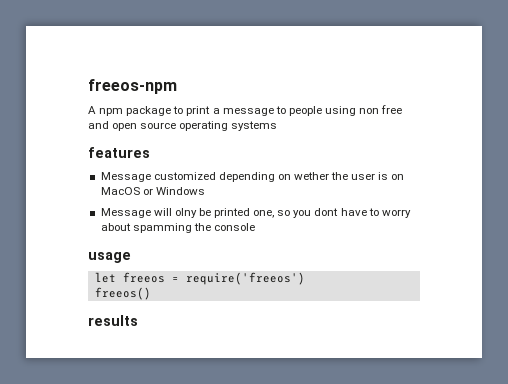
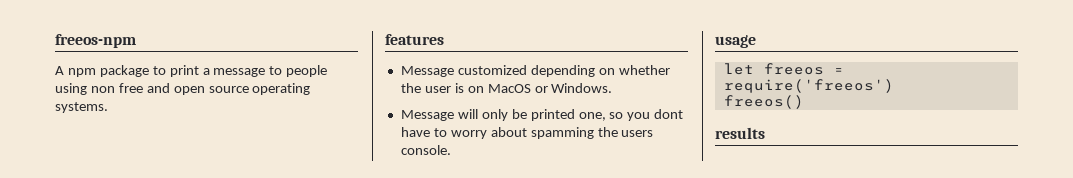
- A npm package to print a message to people using non free and open source operating systems
+ A npm package to print a message to people using non free and open source operating systems.
- Message customized depending on wether the user is on MacOS or Windows
+ Message customized depending on whether the user is on MacOS or Windows.
- Message will olny be printed one, so you dont have to worry about spamming the console
+ Message will only be printed one, so you dont have to worry about spamming the users console.

